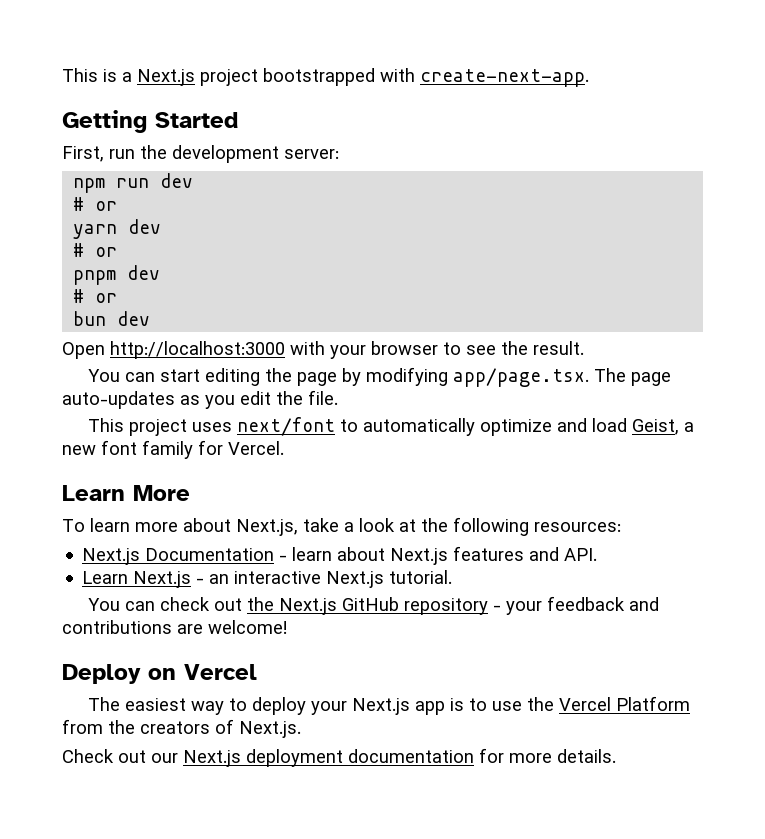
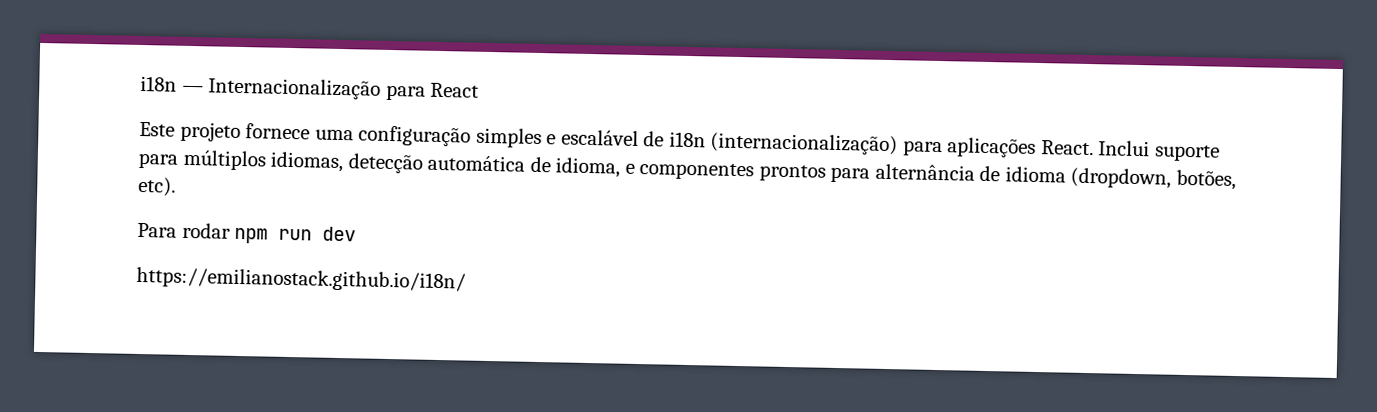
- This is a Next.js project bootstrapped with create-next-app.
- Getting Started
- First, run the development server:
- npm run dev
- # or
- yarn dev
- # or
- pnpm dev
- # or
- bun dev
- Open http://localhost:3000 with your browser to see the result.
- You can start editing the page by modifying app/page.tsx. The page auto-updates as you edit the file.
- This project uses next/font to automatically optimize and load Geist, a new font family for Vercel.
- Learn More
- To learn more about Next.js, take a look at the following resources:
- Next.js Documentation - learn about Next.js features and API.
- Learn Next.js - an interactive Next.js tutorial.
- You can check out the Next.js GitHub repository - your feedback and contributions are welcome!
- Deploy on Vercel
- The easiest way to deploy your Next.js app is to use the Vercel Platform from the creators of Next.js.
- Check out our Next.js deployment documentation for more details.
+ i18n — Internacionalização para React
+ Este projeto fornece uma configuração simples e escalável de i18n (internacionalização) para aplicações React. Inclui suporte para múltiplos idiomas, detecção automática de idioma, e componentes prontos para alternância de idioma (dropdown, botões, etc).
+ Para rodar npm run dev
+ https://emilianostack.github.io/i18n/

